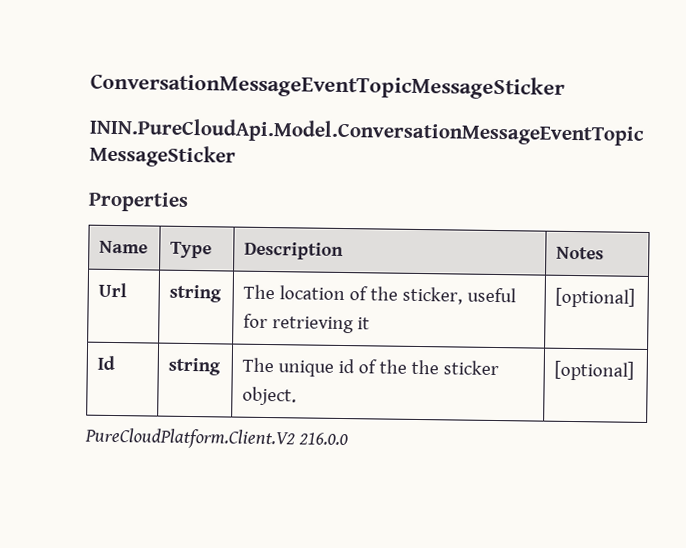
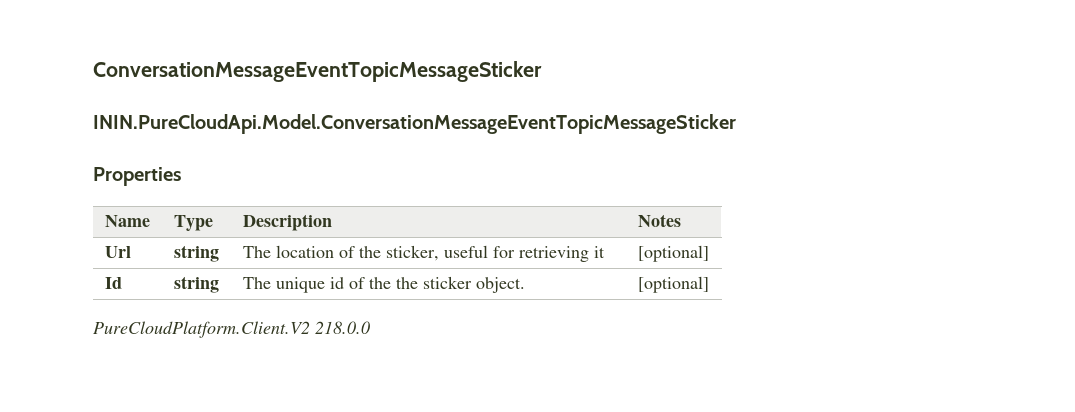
- PureCloudPlatform.Client.V2 216.0.0
+ PureCloudPlatform.Client.V2 218.0.0

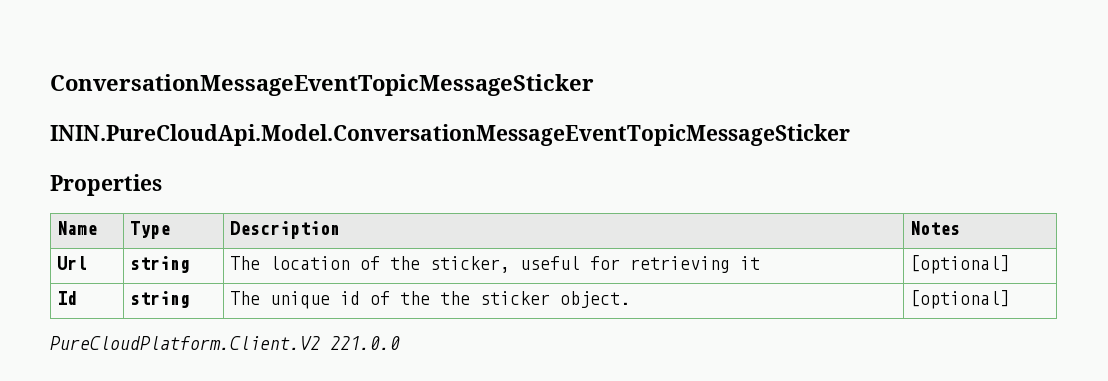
- PureCloudPlatform.Client.V2 218.0.0
+ PureCloudPlatform.Client.V2 221.0.0

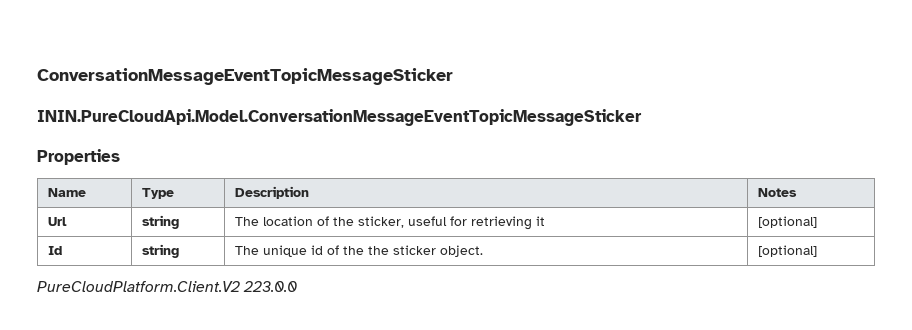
- PureCloudPlatform.Client.V2 221.0.0
+ PureCloudPlatform.Client.V2 223.0.0

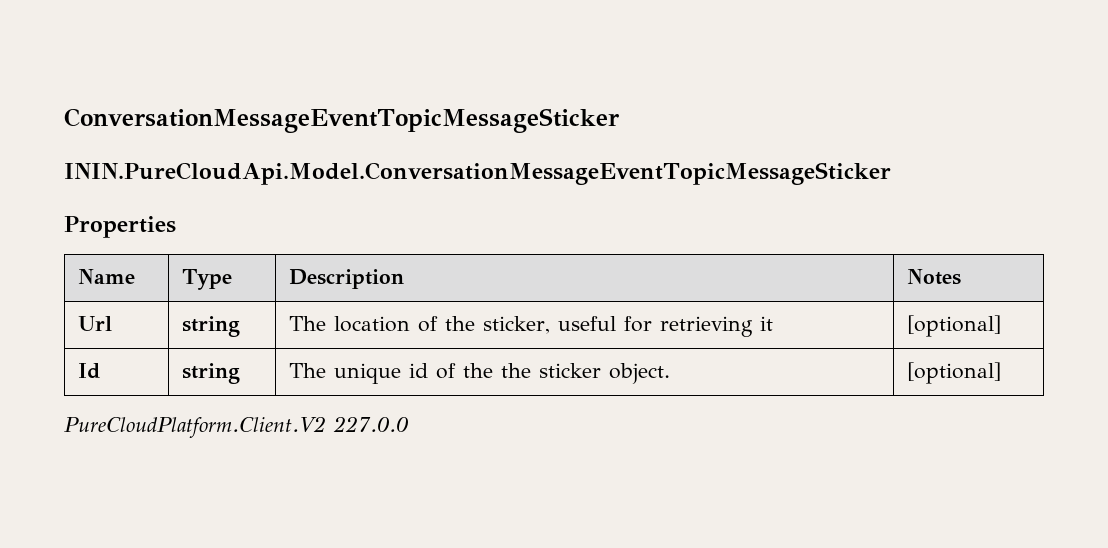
- PureCloudPlatform.Client.V2 223.0.0
+ PureCloudPlatform.Client.V2 227.0.0

